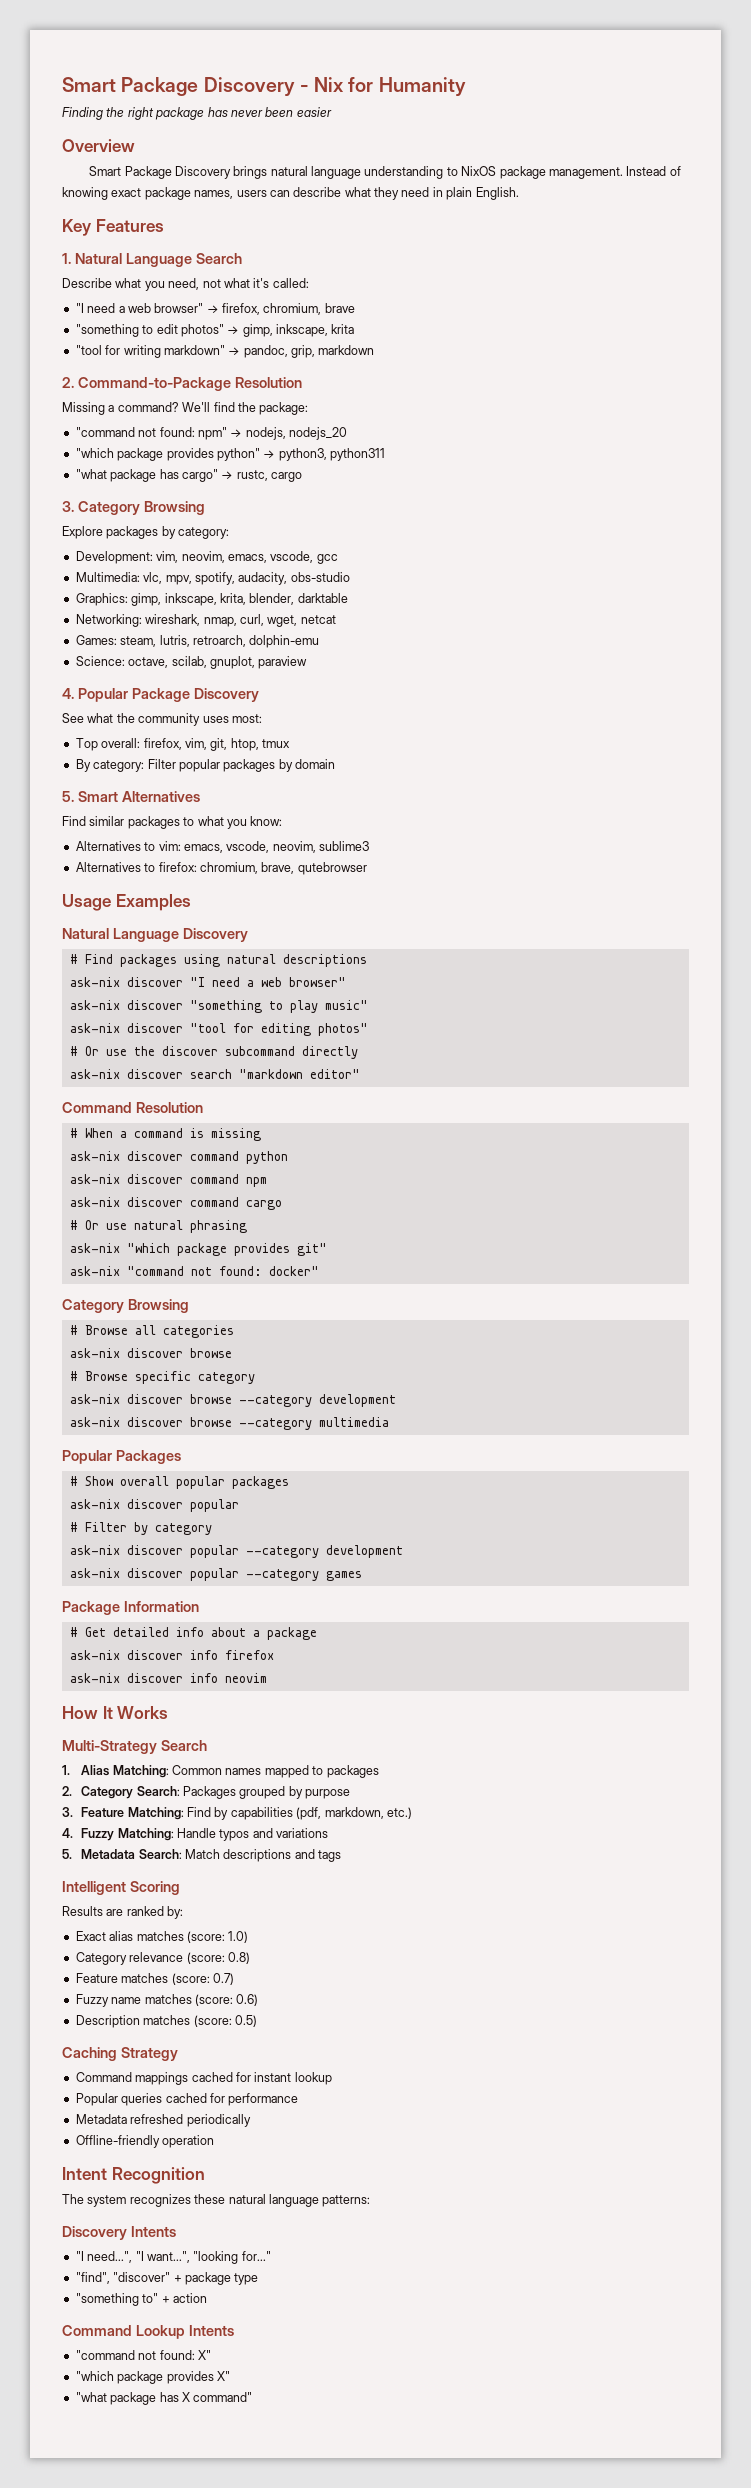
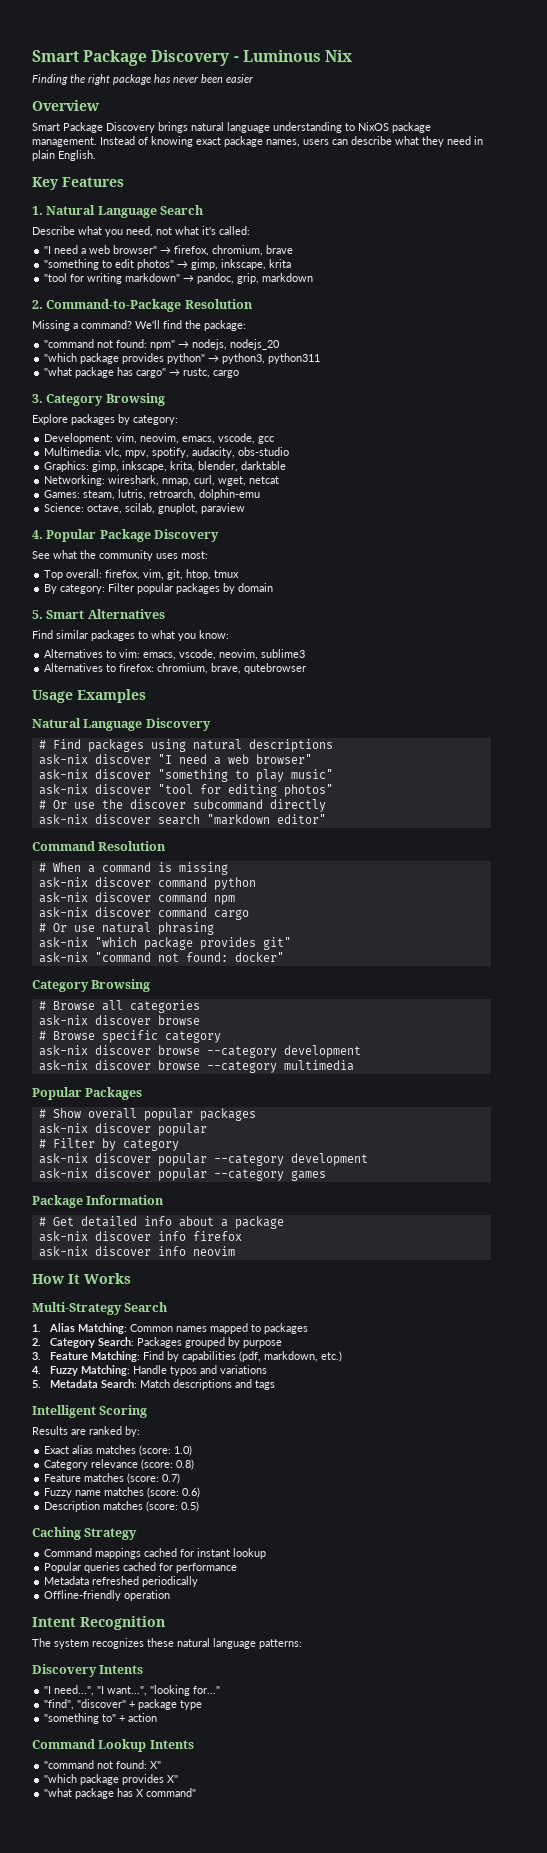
- Smart Package Discovery - Nix for Humanity
+ Smart Package Discovery - Luminous Nix

